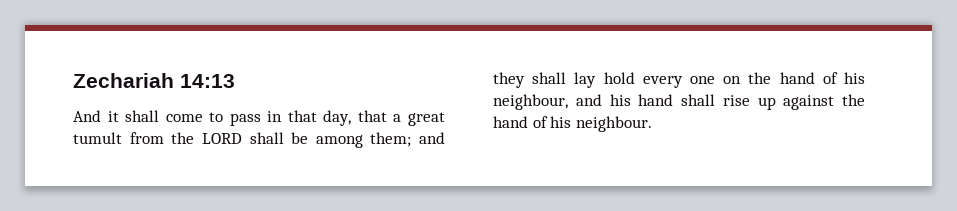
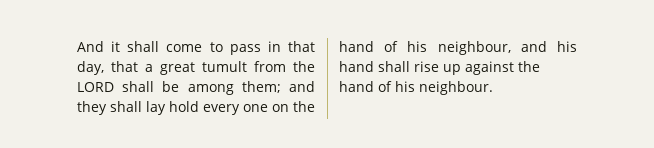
- Zechariah 14:13

